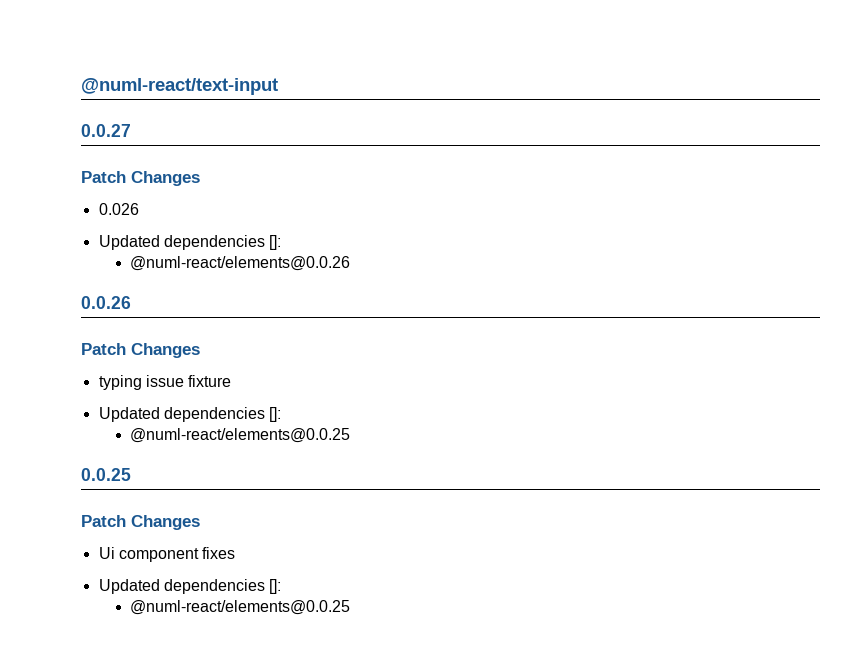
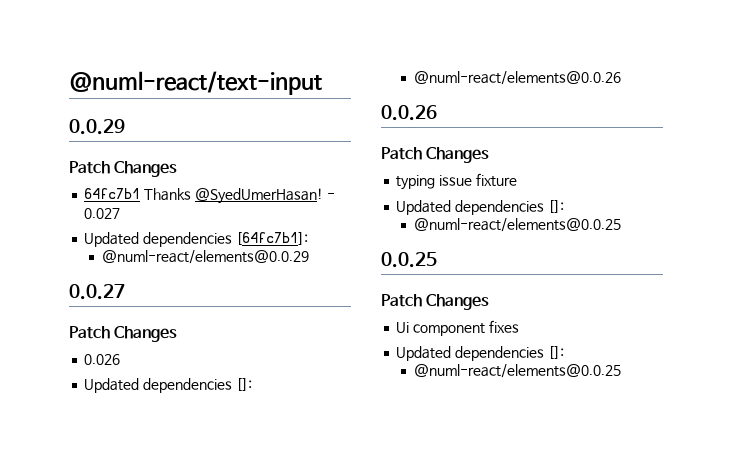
+ 0.0.29
+ Patch Changes
+ 64fc7b1 Thanks @SyedUmerHasan! - 0.027
+ Updated dependencies [64fc7b1]:
+ @numl-react/elements@0.0.29

